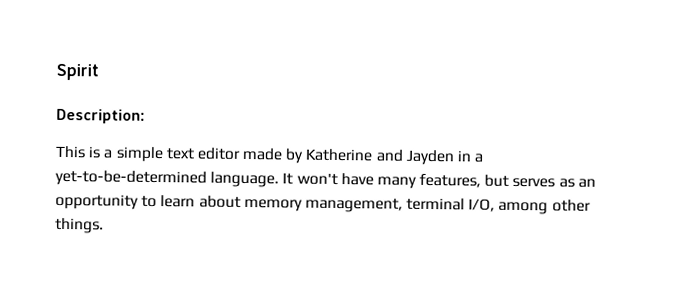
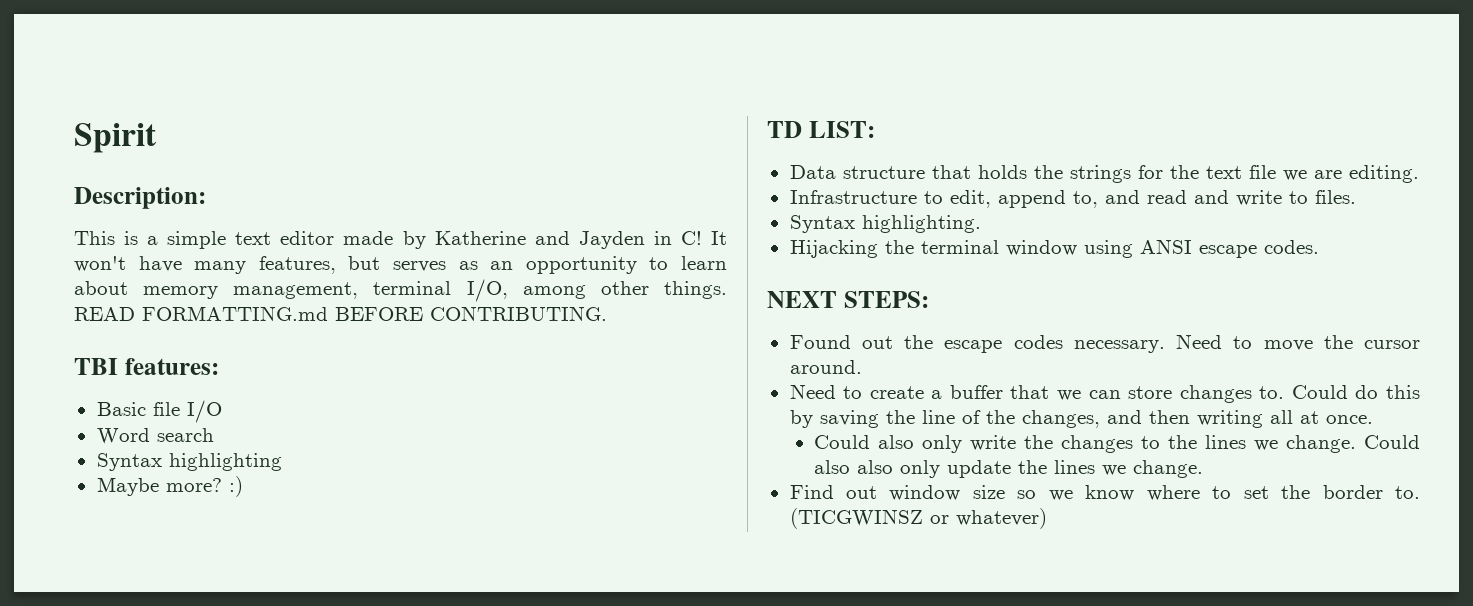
- This is a simple text editor made by Katherine and Jayden in a yet-to-be-determined language.
+ This is a simple text editor made by Katherine and Jayden in C!
+ READ FORMATTING.md BEFORE CONTRIBUTING.
+ TBI features:
+ Basic file I/O
+ Word search
+ Syntax highlighting
+ Maybe more? :)
+ TD LIST:
+ Data structure that holds the strings for the text file we are editing.
+ Infrastructure to edit, append to, and read and write to files.
+ Syntax highlighting.
+ Hijacking the terminal window using ANSI escape codes.
+ NEXT STEPS:
+ Found out the escape codes necessary. Need to move the cursor around.
+ Need to create a buffer that we can store changes to. Could do this by saving the line of the changes, and then writing all at once.
+ Could also only write the changes to the lines we change. Could also also only update the lines we change.
+ Find out window size so we know where to set the border to. (TICGWINSZ or whatever)

